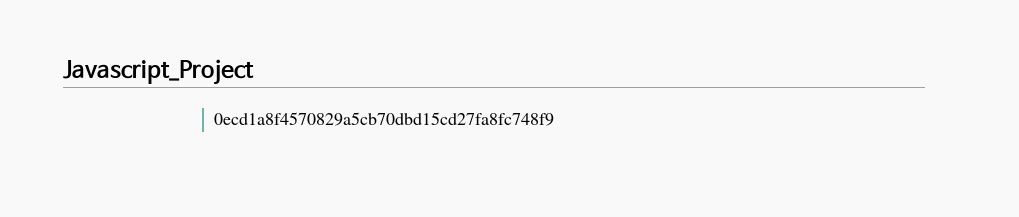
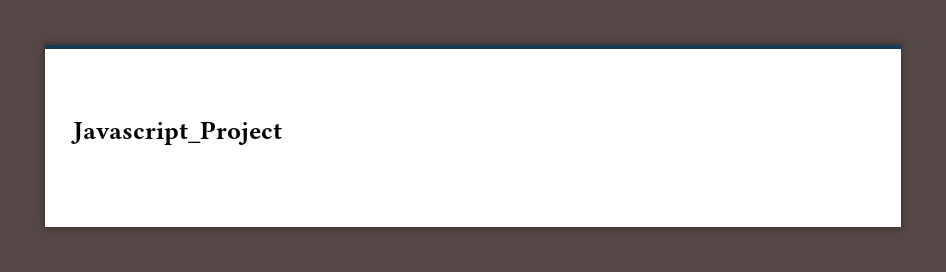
- 0ecd1a8f4570829a5cb70dbd15cd27fa8fc748f9

